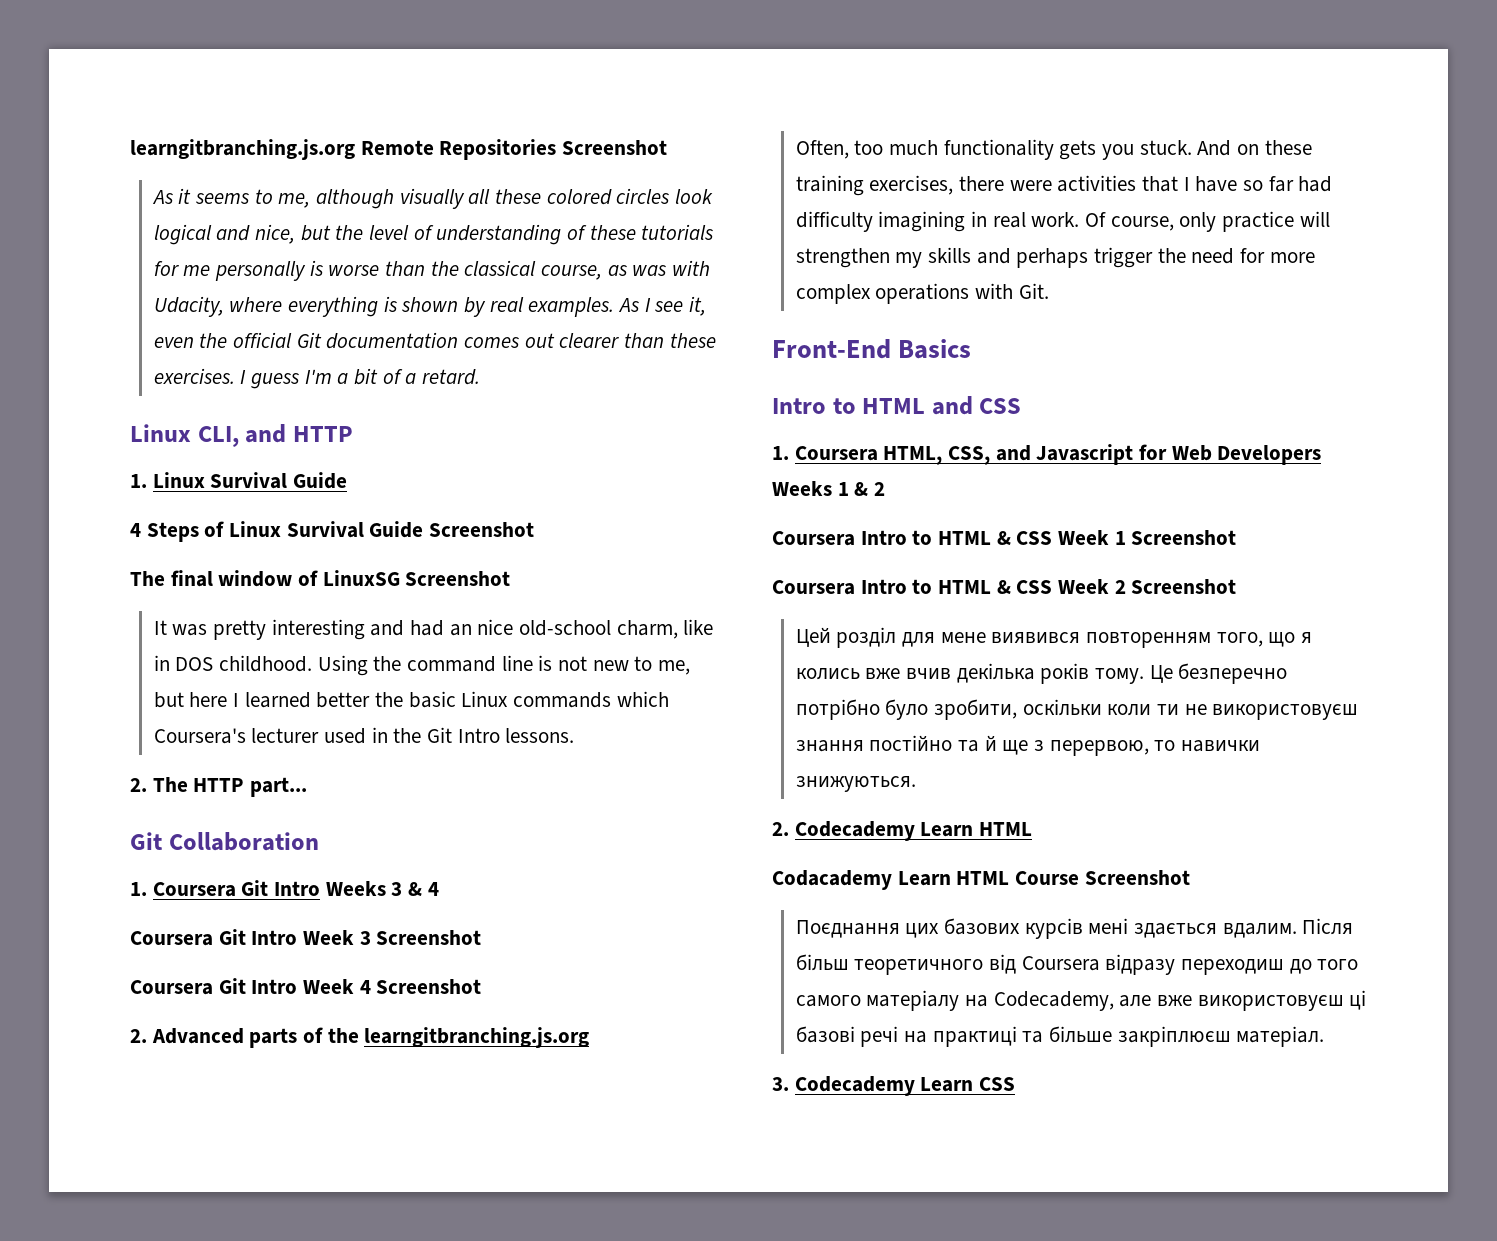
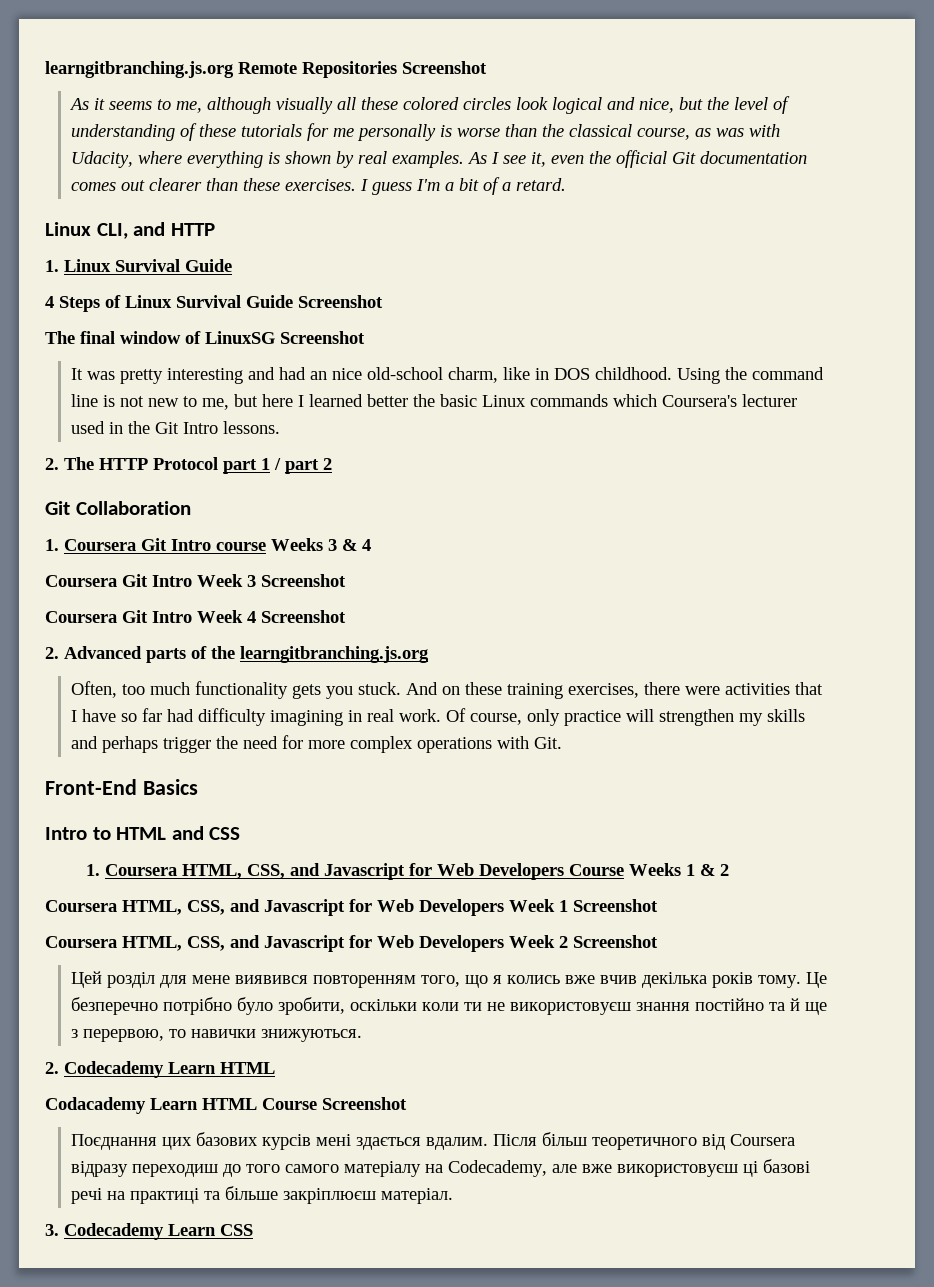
- 2. The HTTP part...
+ 2. The HTTP Protocol part 1 / part 2
- 1. Coursera Git Intro Weeks 3 & 4
+ 1. Coursera Git Intro course Weeks 3 & 4
- 1. Coursera HTML, CSS, and Javascript for Web Developers Weeks 1 & 2
+ 1. Coursera HTML, CSS, and Javascript for Web Developers Course Weeks 1 & 2
- Coursera Intro to HTML & CSS Week 1 Screenshot
- Coursera Intro to HTML & CSS Week 2 Screenshot
+ Coursera HTML, CSS, and Javascript for Web Developers Week 1 Screenshot
+ Coursera HTML, CSS, and Javascript for Web Developers Week 2 Screenshot

